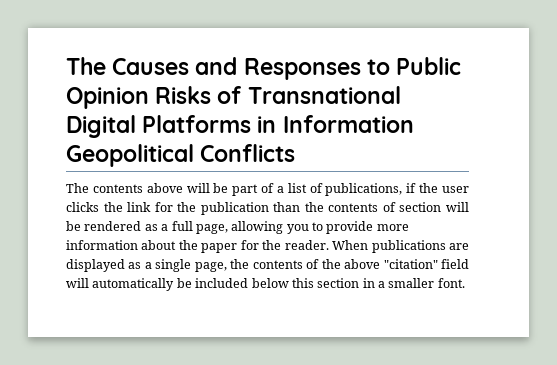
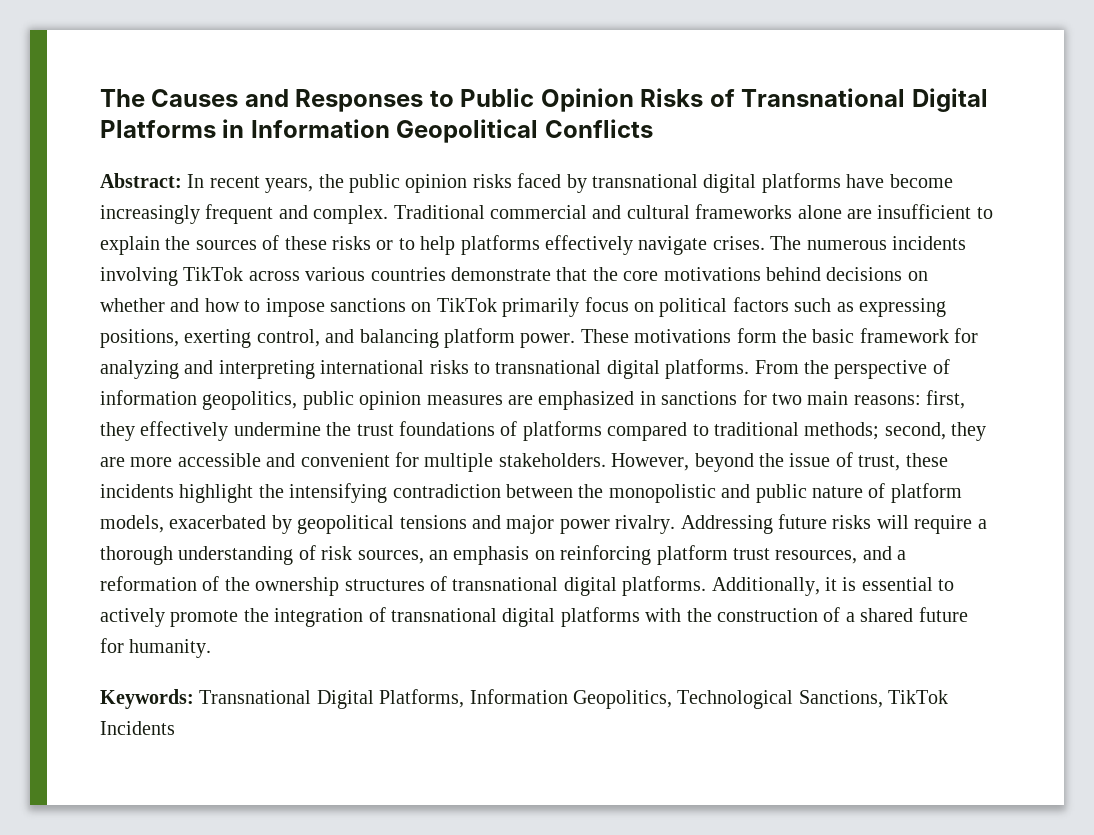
- The contents above will be part of a list of publications, if the user clicks the link for the publication than the contents of section will be rendered as a full page, allowing you to provide more information about the paper for the reader. When publications are displayed as a single page, the contents of the above "citation" field will automatically be included below this section in a smaller font.
+ Abstract: In recent years, the public opinion risks faced by transnational digital platforms have become increasingly frequent and complex. Traditional commercial and cultural frameworks alone are insufficient to explain the sources of these risks or to help platforms effectively navigate crises. The numerous incidents involving TikTok across various countries demonstrate that the core motivations behind decisions on whether and how to impose sanctions on TikTok primarily focus on political factors such as expressing positions, exerting control, and balancing platform power. These motivations form the basic framework for analyzing and interpreting international risks to transnational digital platforms. From the perspective of information geopolitics, public opinion measures are emphasized in sanctions for two main reasons: first, they effectively undermine the trust foundations of platforms compared to traditional methods; second, they are more accessible and convenient for multiple stakeholders. However, beyond the issue of trust, these incidents highlight the intensifying contradiction between the monopolistic and public nature of platform models, exacerbated by geopolitical tensions and major power rivalry. Addressing future risks will require a thorough understanding of risk sources, an emphasis on reinforcing platform trust resources, and a reformation of the ownership structures of transnational digital platforms. Additionally, it is essential to actively promote the integration of transnational digital platforms with the construction of a shared future for humanity.
+ Keywords: Transnational Digital Platforms, Information Geopolitics, Technological Sanctions, TikTok Incidents

